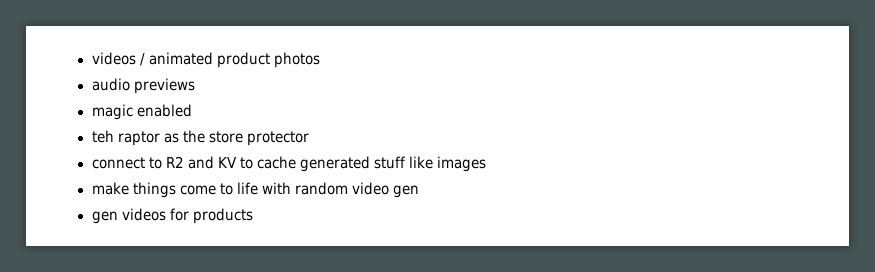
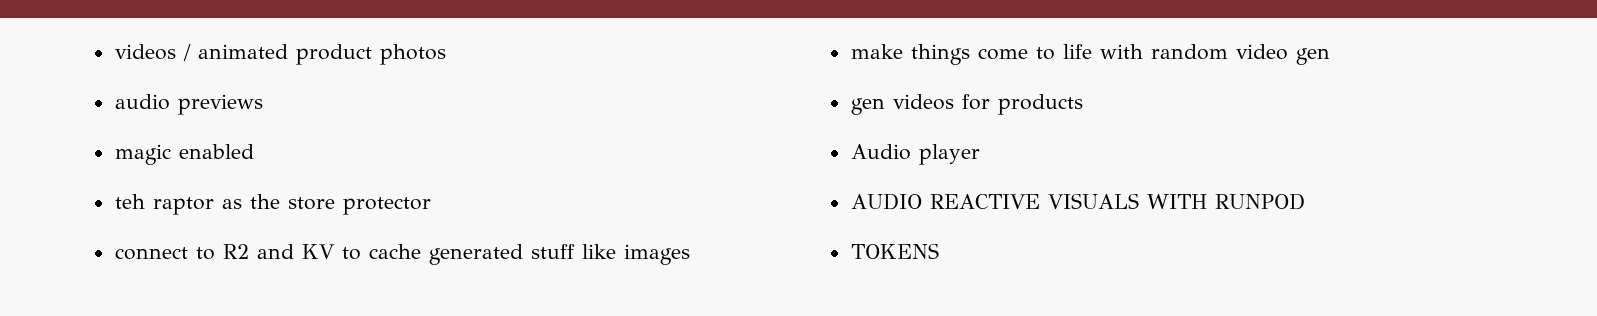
+ Audio player
+ AUDIO REACTIVE VISUALS WITH RUNPOD
+ TOKENS

